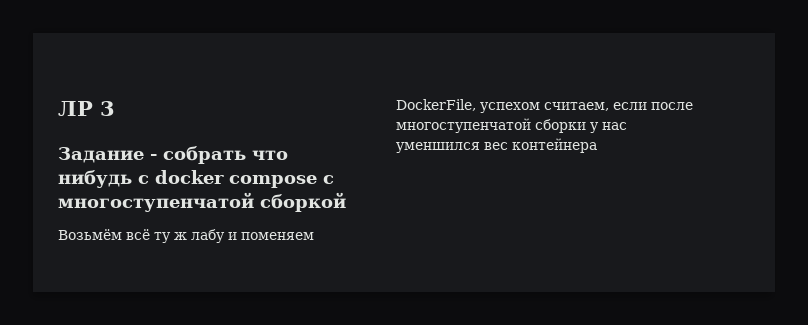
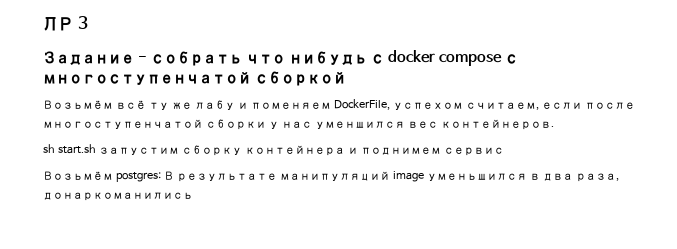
- Возьмём всё ту ж лабу и поменяем DockerFile, успехом считаем, если после многоступенчатой сборки у нас уменшился вес контейнера
+ Возьмём всё ту же лабу и поменяем DockerFile, успехом считаем, если после многоступенчатой сборки у нас уменшился вес контейнеров.
+ sh start.sh запустим сборку контейнера и поднимем сервис
+ Возьмём postgres: В результате манипуляций image уменьшился в два раза, донаркоманились

